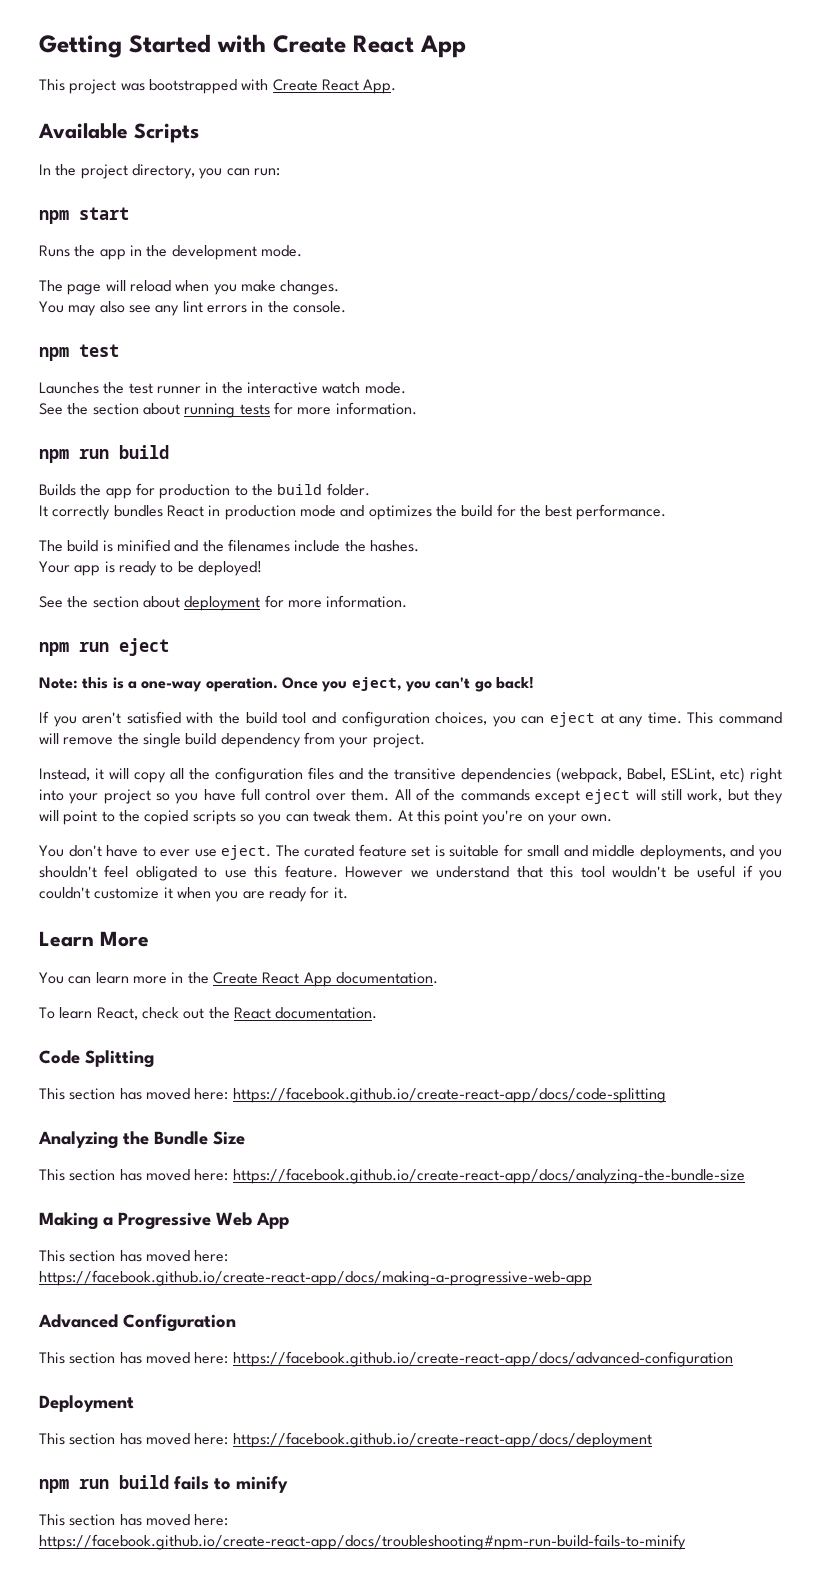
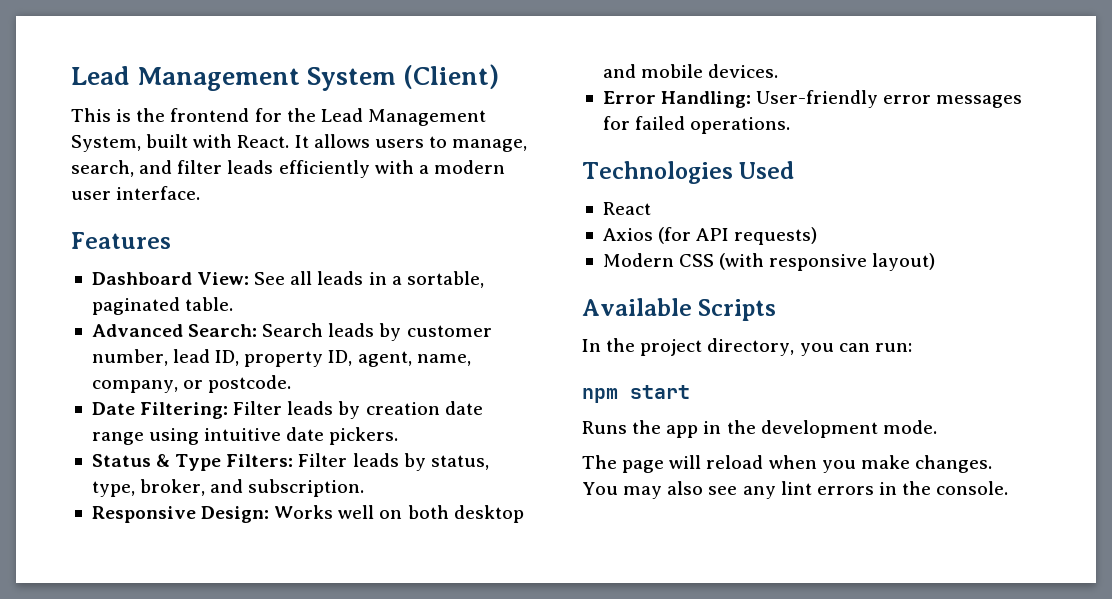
- Getting Started with Create React App
- This project was bootstrapped with Create React App.
+ Lead Management System (Client)
+ This is the frontend for the Lead Management System, built with React. It allows users to manage, search, and filter leads efficiently with a modern user interface.
+ Features
+ Dashboard View: See all leads in a sortable, paginated table.
+ Advanced Search: Search leads by customer number, lead ID, property ID, agent, name, company, or postcode.
+ Date Filtering: Filter leads by creation date range using intuitive date pickers.
+ Status & Type Filters: Filter leads by status, type, broker, and subscription.
+ Responsive Design: Works well on both desktop and mobile devices.
+ Error Handling: User-friendly error messages for failed operations.
+ Technologies Used
+ React
+ Axios (for API requests)
+ Modern CSS (with responsive layout)
- npm test
- Launches the test runner in the interactive watch mode.
- See the section about running tests for more information.
- npm run build
- Builds the app for production to the build folder.
- It correctly bundles React in production mode and optimizes the build for the best performance.
- The build is minified and the filenames include the hashes.
- Your app is ready to be deployed!
- See the section about deployment for more information.
- npm run eject
- Note: this is a one-way operation. Once you eject, you can't go back!
- If you aren't satisfied with the build tool and configuration choices, you can eject at any time. This command will remove the single build dependency from your project.
- Instead, it will copy all the configuration files and the transitive dependencies (webpack, Babel, ESLint, etc) right into your project so you have full control over them. All of the commands except eject will still work, but they will point to the copied scripts so you can tweak them. At this point you're on your own.
- You don't have to ever use eject. The curated feature set is suitable for small and middle deployments, and you shouldn't feel obligated to use this feature. However we understand that this tool wouldn't be useful if you couldn't customize it when you are ready for it.
- Learn More
- You can learn more in the Create React App documentation.
- To learn React, check out the React documentation.
- Code Splitting
- This section has moved here: https://facebook.github.io/create-react-app/docs/code-splitting
- Analyzing the Bundle Size
- This section has moved here: https://facebook.github.io/create-react-app/docs/analyzing-the-bundle-size
- Making a Progressive Web App
- This section has moved here: https://facebook.github.io/create-react-app/docs/making-a-progressive-web-app
- Advanced Configuration
- This section has moved here: https://facebook.github.io/create-react-app/docs/advanced-configuration
- Deployment
- This section has moved here: https://facebook.github.io/create-react-app/docs/deployment
- npm run build fails to minify
- This section has moved here: https://facebook.github.io/create-react-app/docs/troubleshooting#npm-run-build-fails-to-minify

